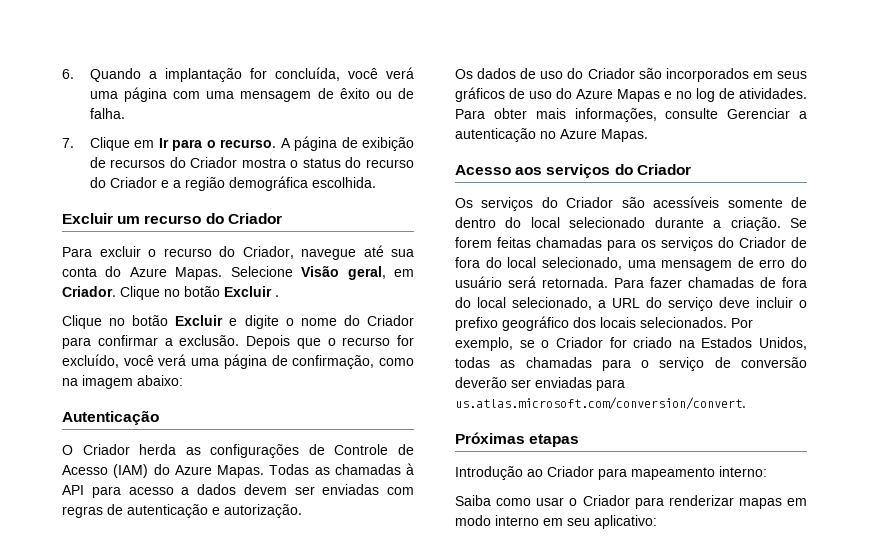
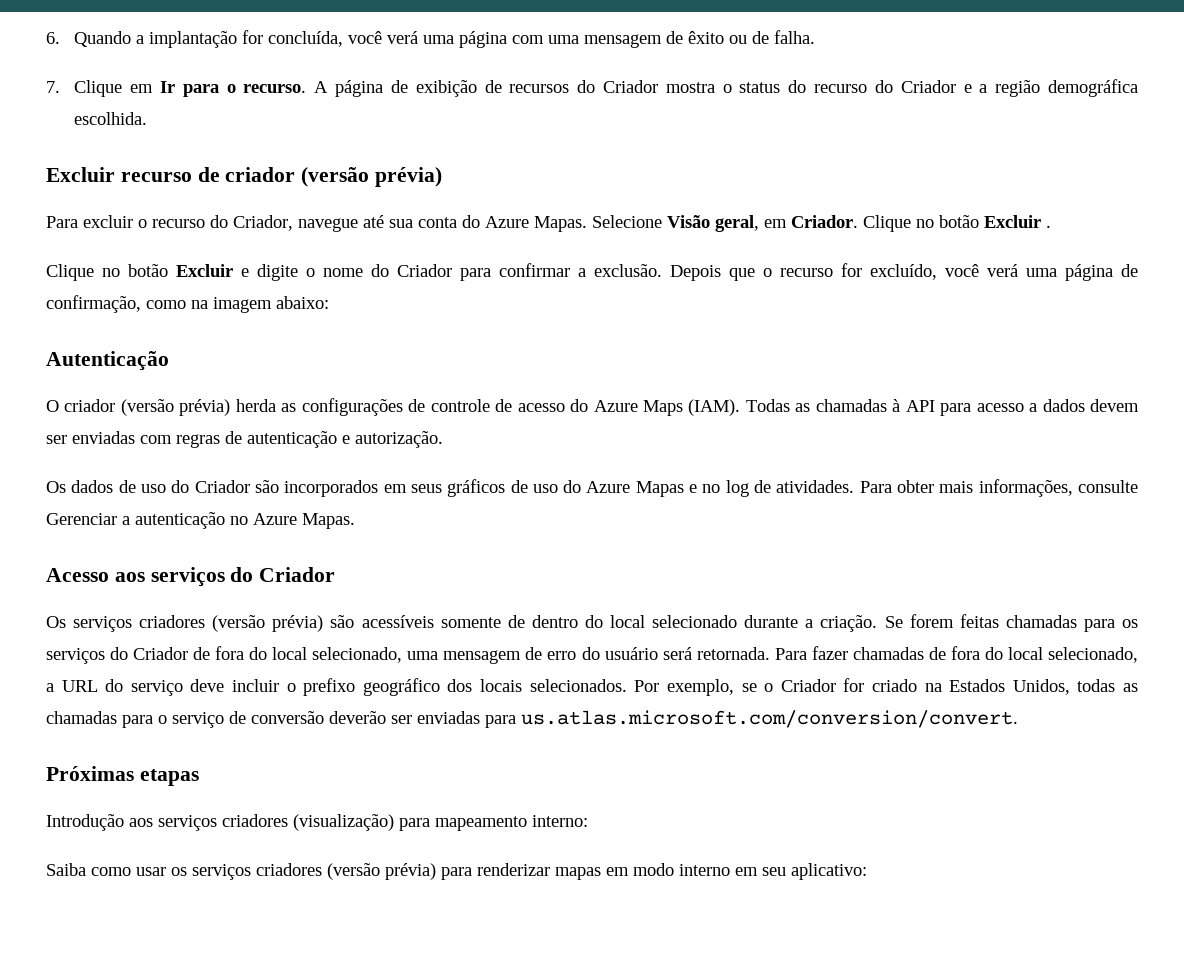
- Excluir um recurso do Criador
+ Excluir recurso de criador (versão prévia)
- O Criador herda as configurações de Controle de Acesso (IAM) do Azure Mapas.
+ O criador (versão prévia) herda as configurações de controle de acesso do Azure Maps (IAM).
- Os serviços do Criador são acessíveis somente de dentro do local selecionado durante a criação.
+ Os serviços criadores (versão prévia) são acessíveis somente de dentro do local selecionado durante a criação.
- Introdução ao Criador para mapeamento interno:
+ Introdução aos serviços criadores (visualização) para mapeamento interno:
- Saiba como usar o Criador para renderizar mapas em modo interno em seu aplicativo:
+ Saiba como usar os serviços criadores (versão prévia) para renderizar mapas em modo interno em seu aplicativo:

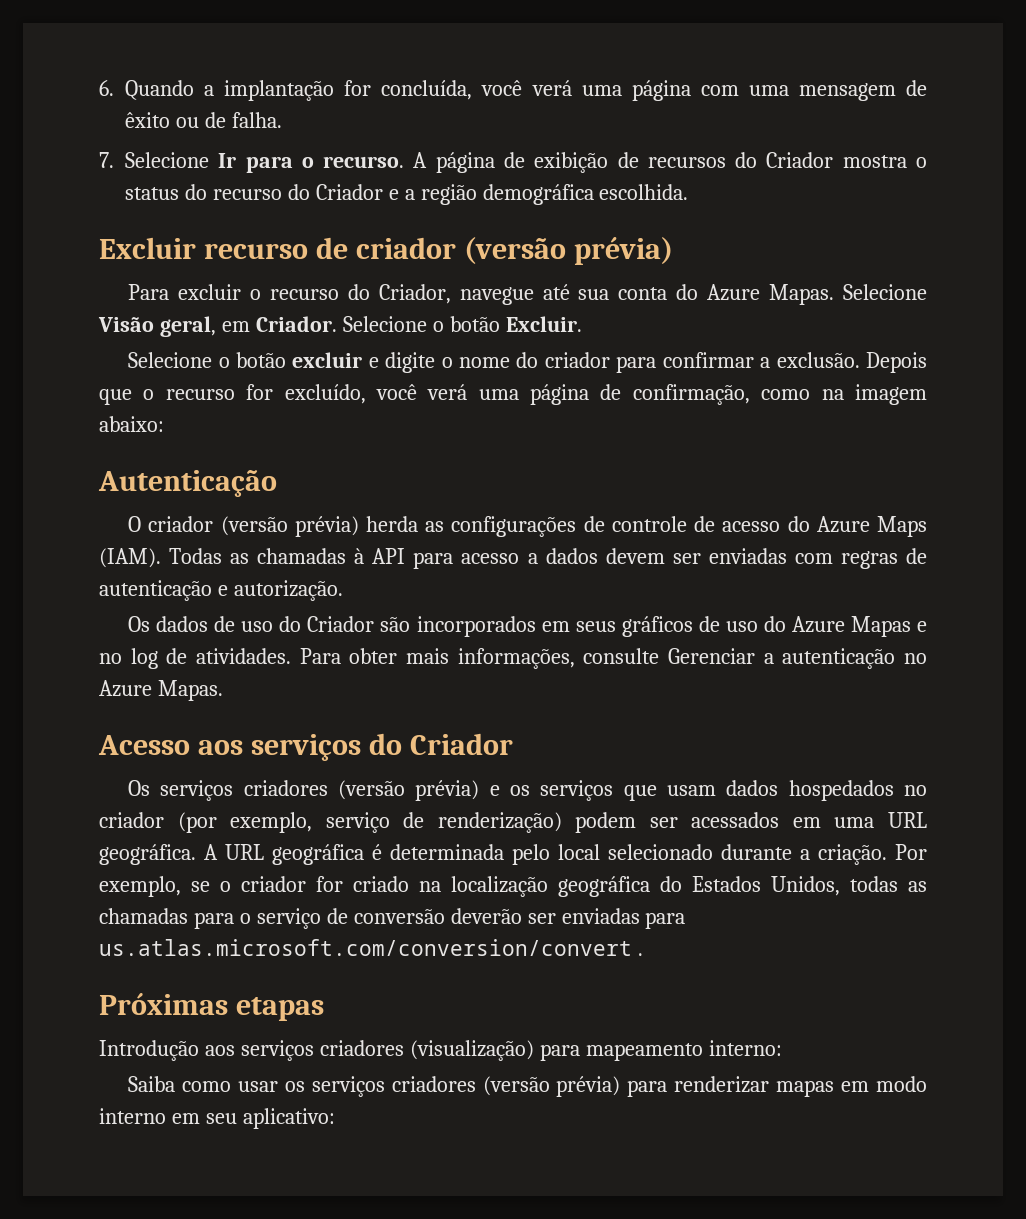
- 7. Clique em Ir para o recurso.
+ 7. Selecione Ir para o recurso.
- Clique no botão Excluir .
- Clique no botão Excluir e digite o nome do Criador para confirmar a exclusão.
+ Selecione o botão Excluir.
+ Selecione o botão excluir e digite o nome do criador para confirmar a exclusão.
- Os serviços criadores (versão prévia) são acessíveis somente de dentro do local selecionado durante a criação.
+ Os serviços criadores (versão prévia) e os serviços que usam dados hospedados no criador (por exemplo, serviço de renderização) podem ser acessados em uma URL geográfica. A URL geográfica é determinada pelo local selecionado durante a criação.
- Se forem feitas chamadas para os serviços do Criador de fora do local selecionado, uma mensagem de erro do usuário será retornada. Para fazer chamadas de fora do local selecionado, a URL do serviço deve incluir o prefixo geográfico dos locais selecionados.
- Por exemplo, se o Criador for criado na Estados Unidos, todas as chamadas para o serviço de conversão deverão ser enviadas para us.atlas.microsoft.com/conversion/convert.
+ Por exemplo, se o criador for criado na localização geográfica do Estados Unidos, todas as chamadas para o serviço de conversão deverão ser enviadas para us.atlas.microsoft.com/conversion/convert .

